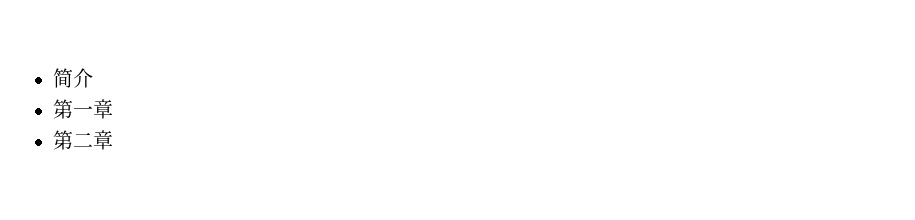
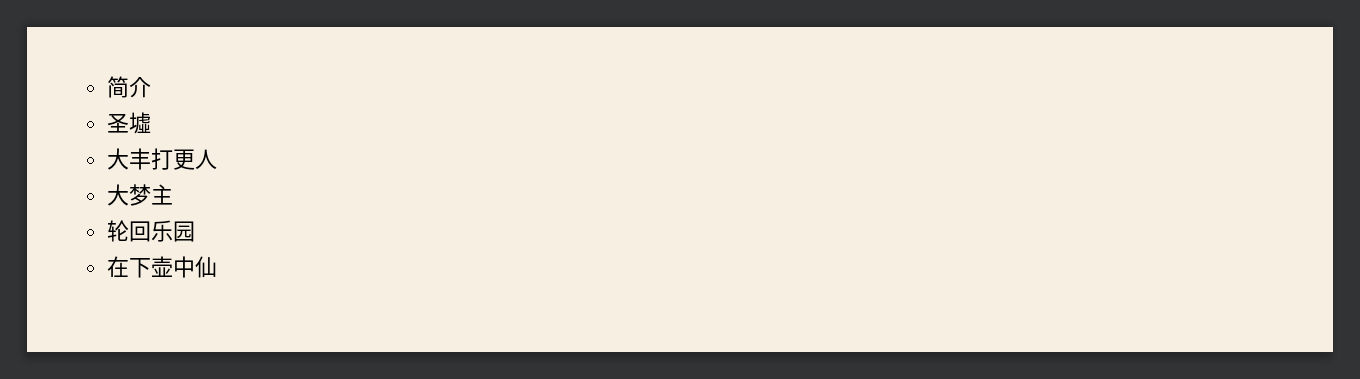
- 第一章
- 第二章
+ 圣墟
+ 大丰打更人
+ 大梦主
+ 轮回乐园
+ 在下壶中仙

